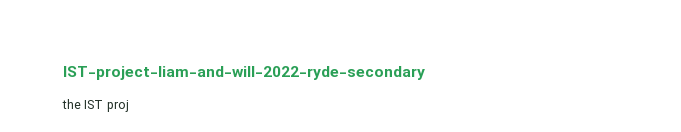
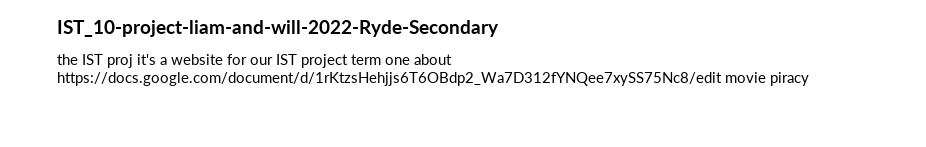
- IST-project-liam-and-will-2022-ryde-secondary
+ IST_10-project-liam-and-will-2022-Ryde-Secondary
- the IST proj
+ the IST proj it's a website for our IST project term one about https://docs.google.com/document/d/1rKtzsHehjjs6T6OBdp2_Wa7D312fYNQee7xySS75Nc8/edit movie piracy

